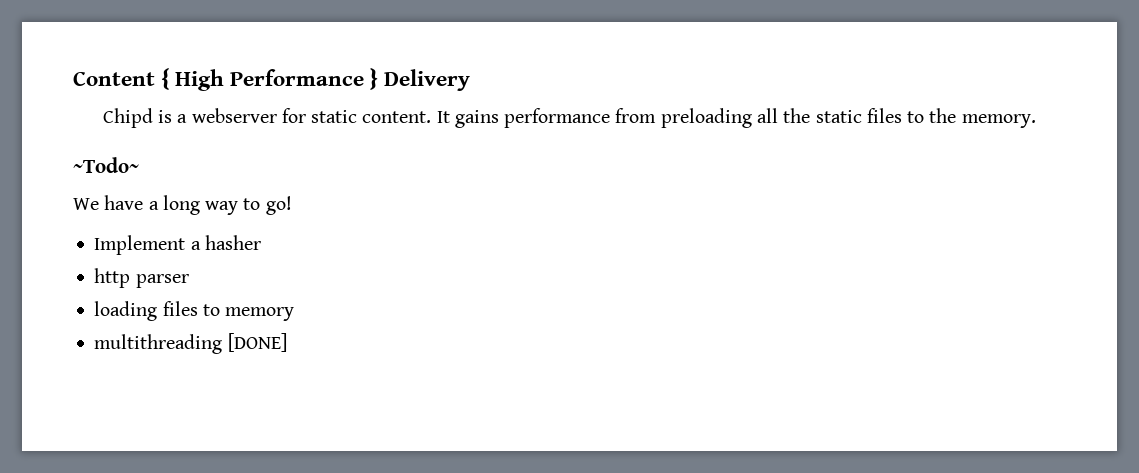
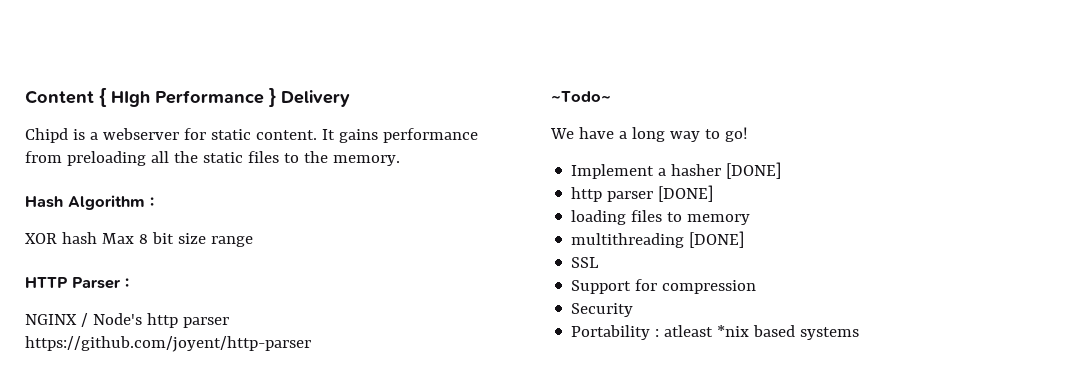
- Content { High Performance } Delivery
+ Content { HIgh Performance } Delivery
+ Hash Algorithm :
+ XOR hash Max 8 bit size range
+ HTTP Parser :
+ NGINX / Node's http parser https://github.com/joyent/http-parser
- Implement a hasher
- http parser
+ Implement a hasher [DONE]
+ http parser [DONE]
+ SSL
+ Support for compression
+ Security
+ Portability : atleast *nix based systems

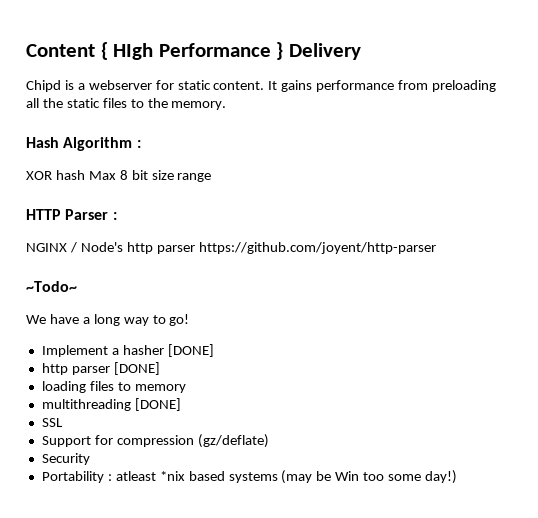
- Support for compression
+ Support for compression (gz/deflate)
- Portability : atleast *nix based systems
+ Portability : atleast *nix based systems (may be Win too some day!)

